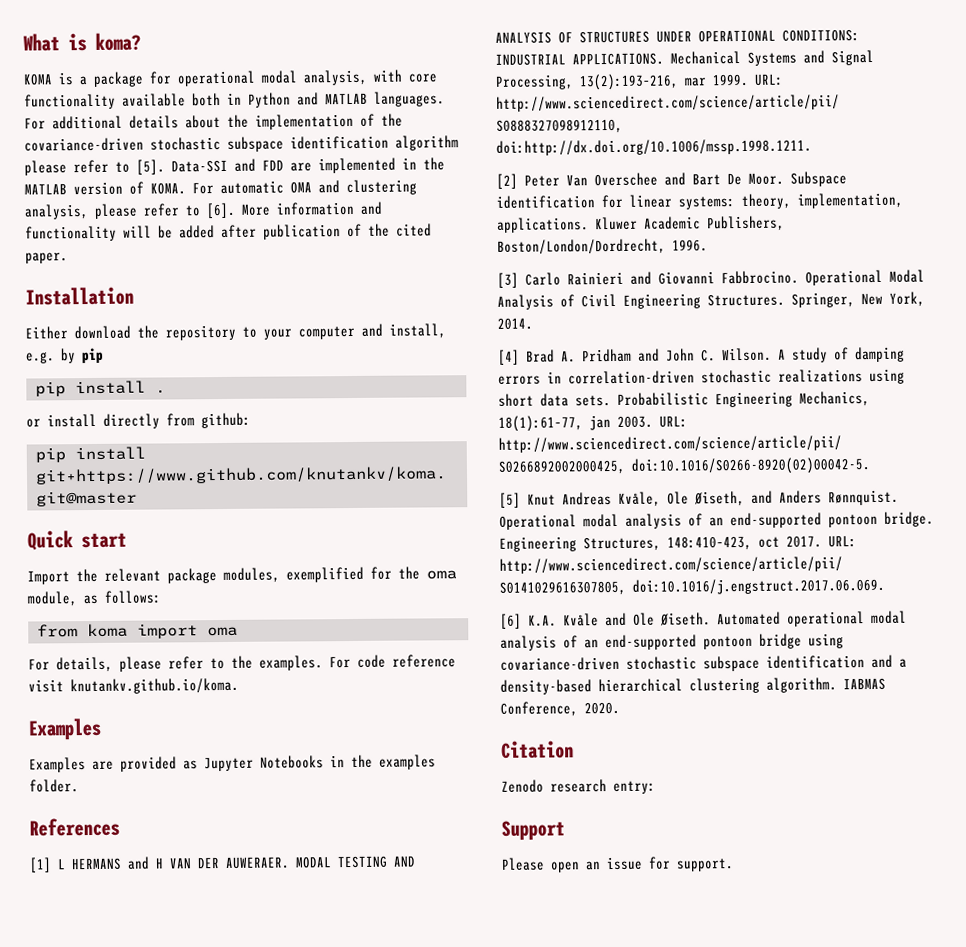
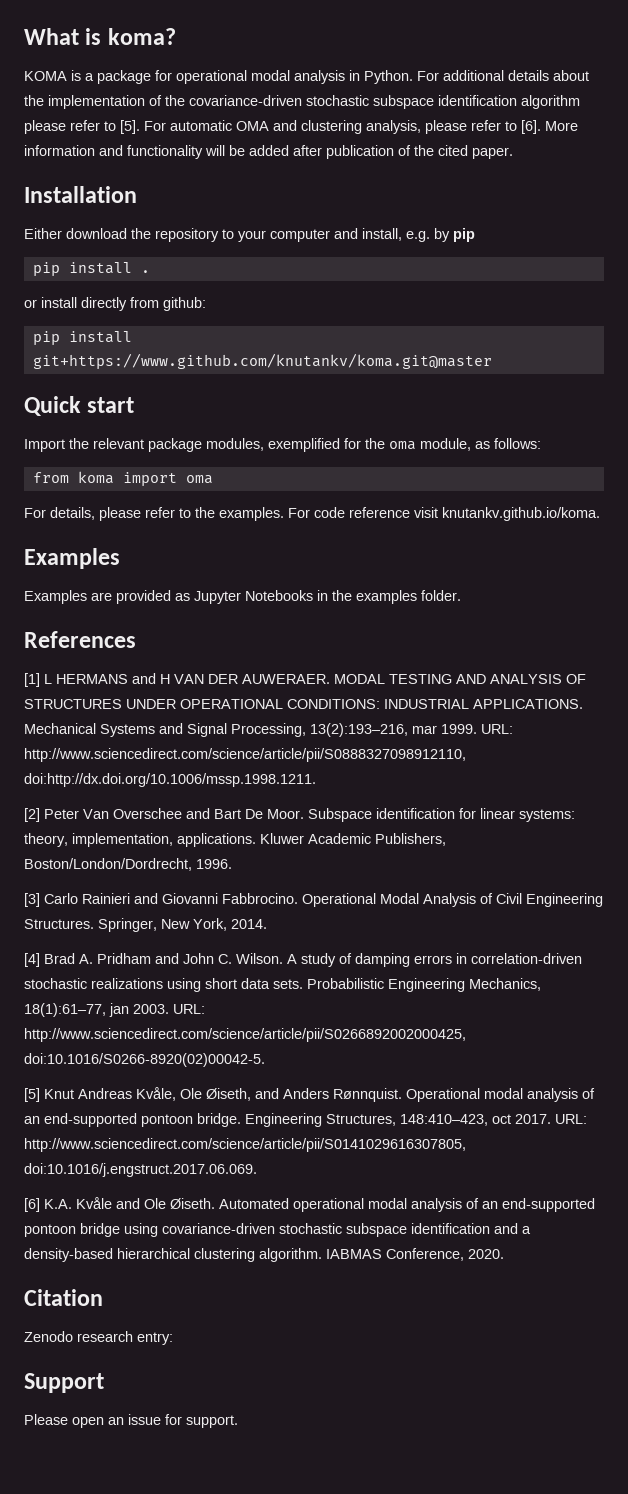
- KOMA is a package for operational modal analysis, with core functionality available both in Python and MATLAB languages.
+ KOMA is a package for operational modal analysis in Python.
- Data-SSI and FDD are implemented in the MATLAB version of KOMA.

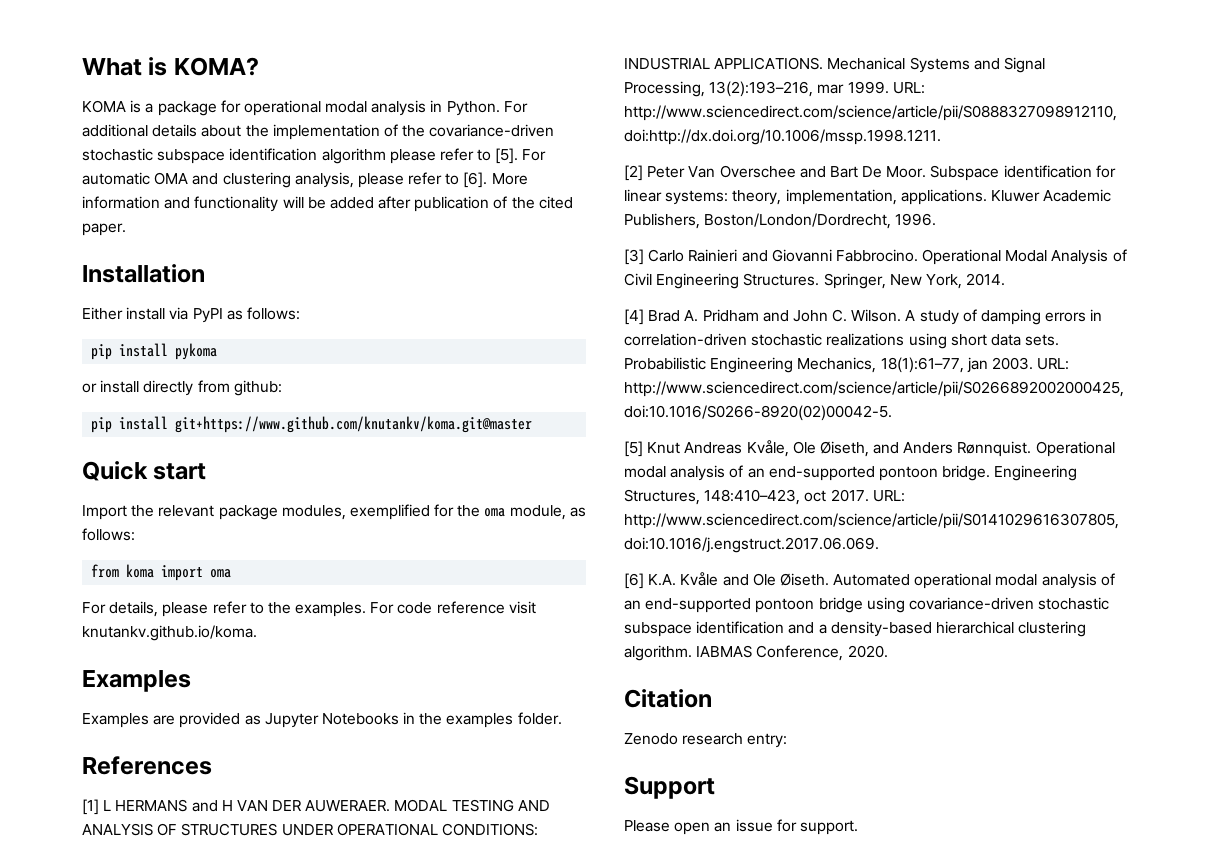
- What is koma?
+ What is KOMA?
- Either download the repository to your computer and install, e.g. by pip
- pip install .
+ Either install via PyPI as follows:
+ pip install pykoma

